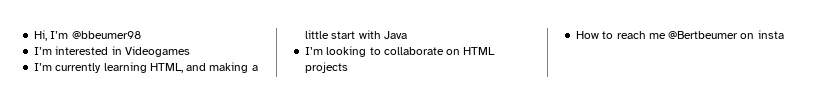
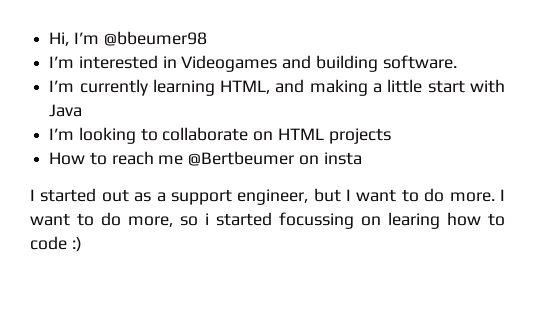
- I’m interested in Videogames
+ I’m interested in Videogames and building software.
+ I started out as a support engineer, but I want to do more. I want to do more, so i started focussing on learing how to code :)

